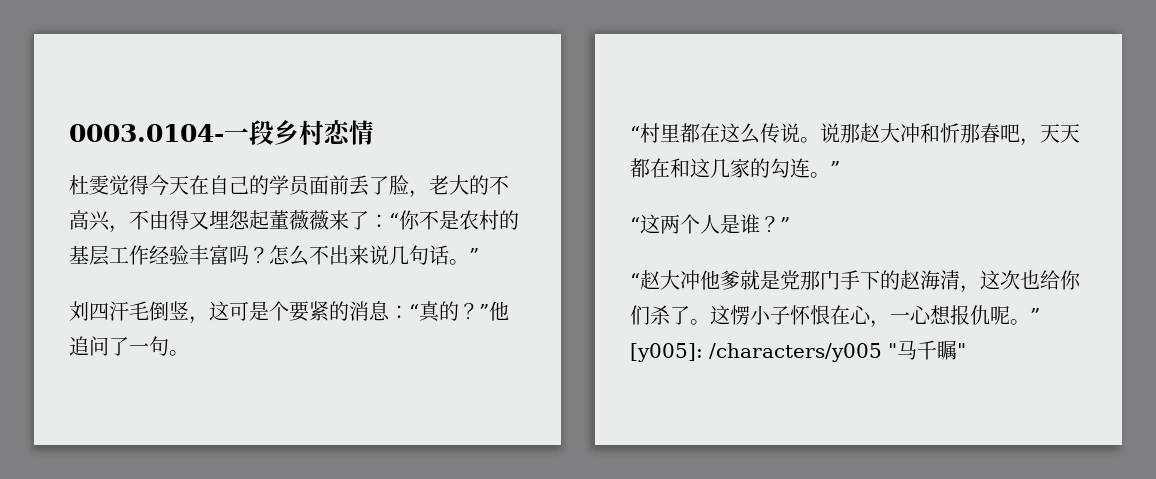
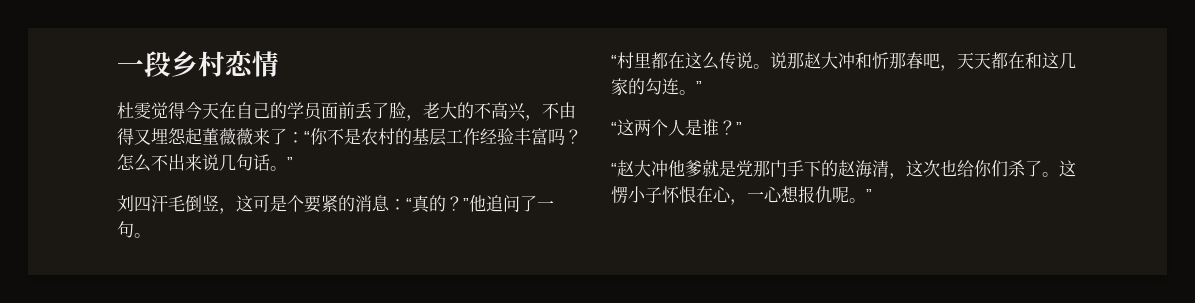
- 0003.0104-一段乡村恋情
+ 一段乡村恋情
- 这愣小子怀恨在心，一心想报仇呢。” [y005]: /characters/y005 "马千瞩"
+ 这愣小子怀恨在心，一心想报仇呢。”

